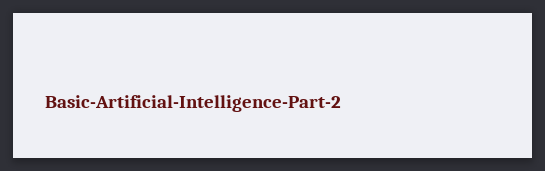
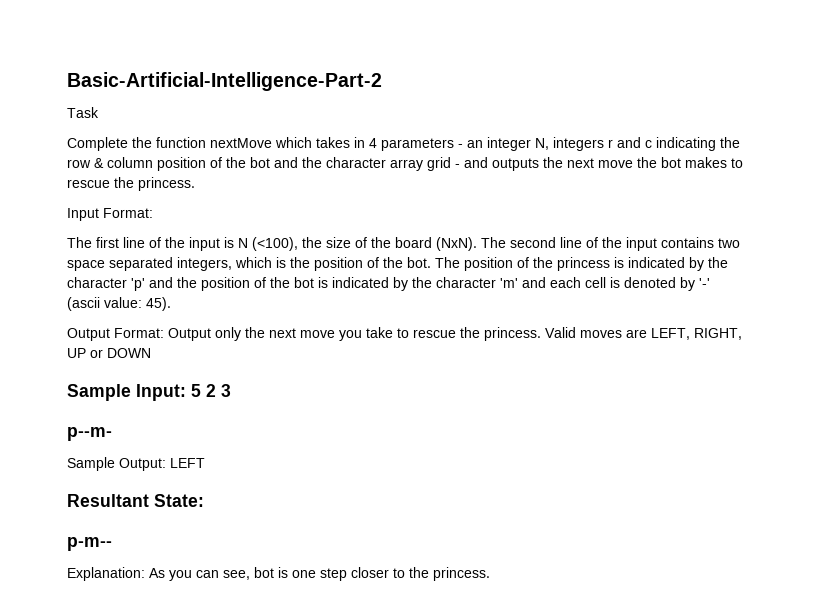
+ Task
+ Complete the function nextMove which takes in 4 parameters - an integer N, integers r and c indicating the row & column position of the bot and the character array grid - and outputs the next move the bot makes to rescue the princess.
+ Input Format:
+ The first line of the input is N (<100), the size of the board (NxN). The second line of the input contains two space separated integers, which is the position of the bot. The position of the princess is indicated by the character 'p' and the position of the bot is indicated by the character 'm' and each cell is denoted by '-' (ascii value: 45).
+ Output Format: Output only the next move you take to rescue the princess. Valid moves are LEFT, RIGHT, UP or DOWN
+ Sample Input: 5 2 3
+ p--m-
+ Sample Output: LEFT
+ Resultant State:
+ p-m--
+ Explanation: As you can see, bot is one step closer to the princess.

